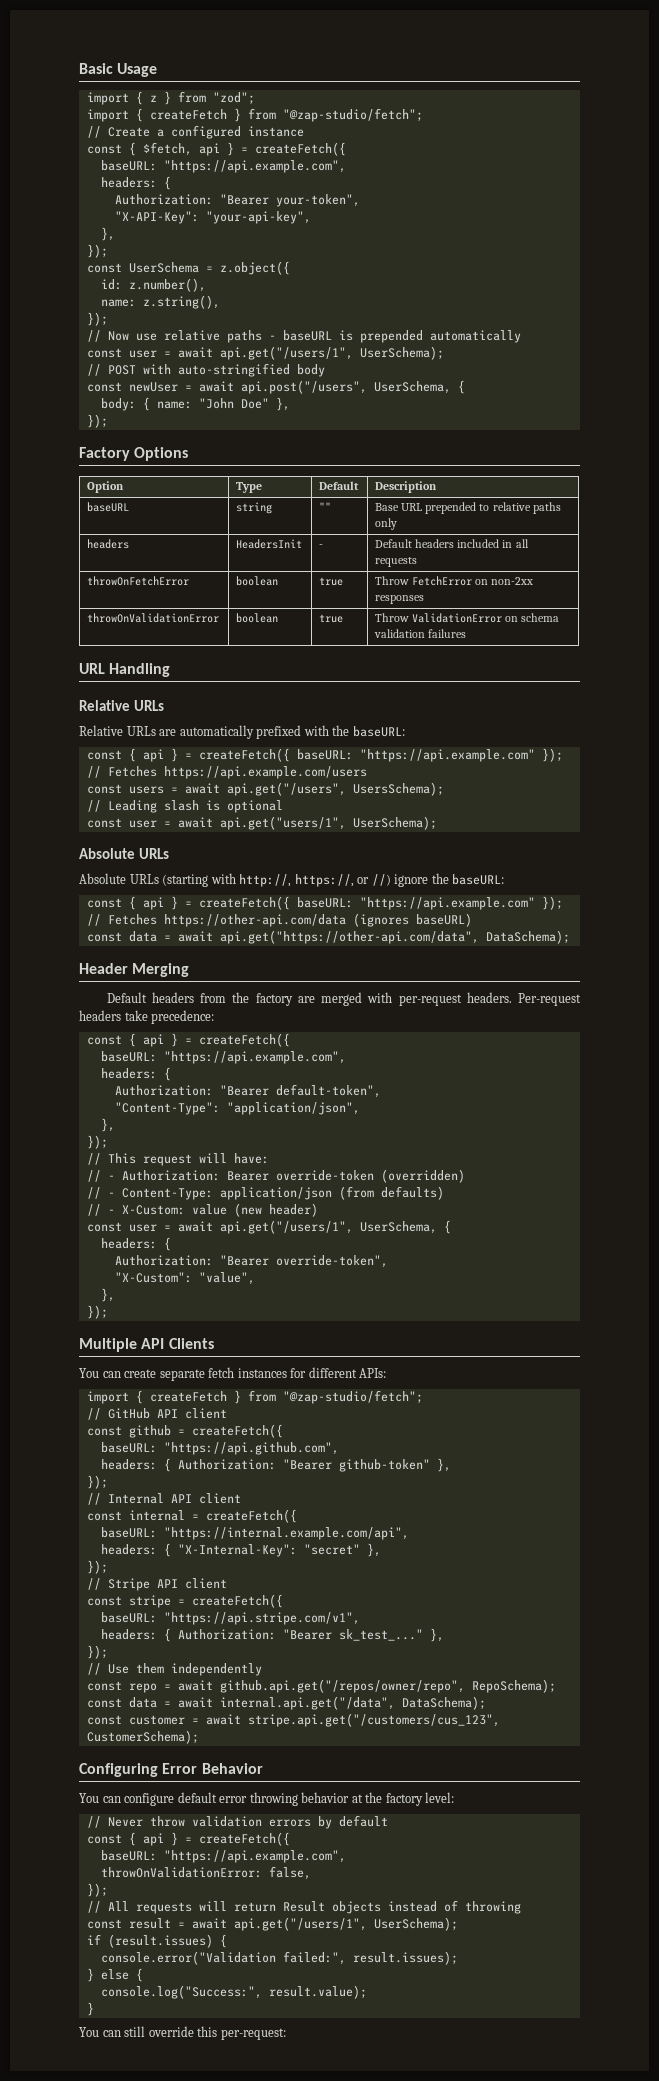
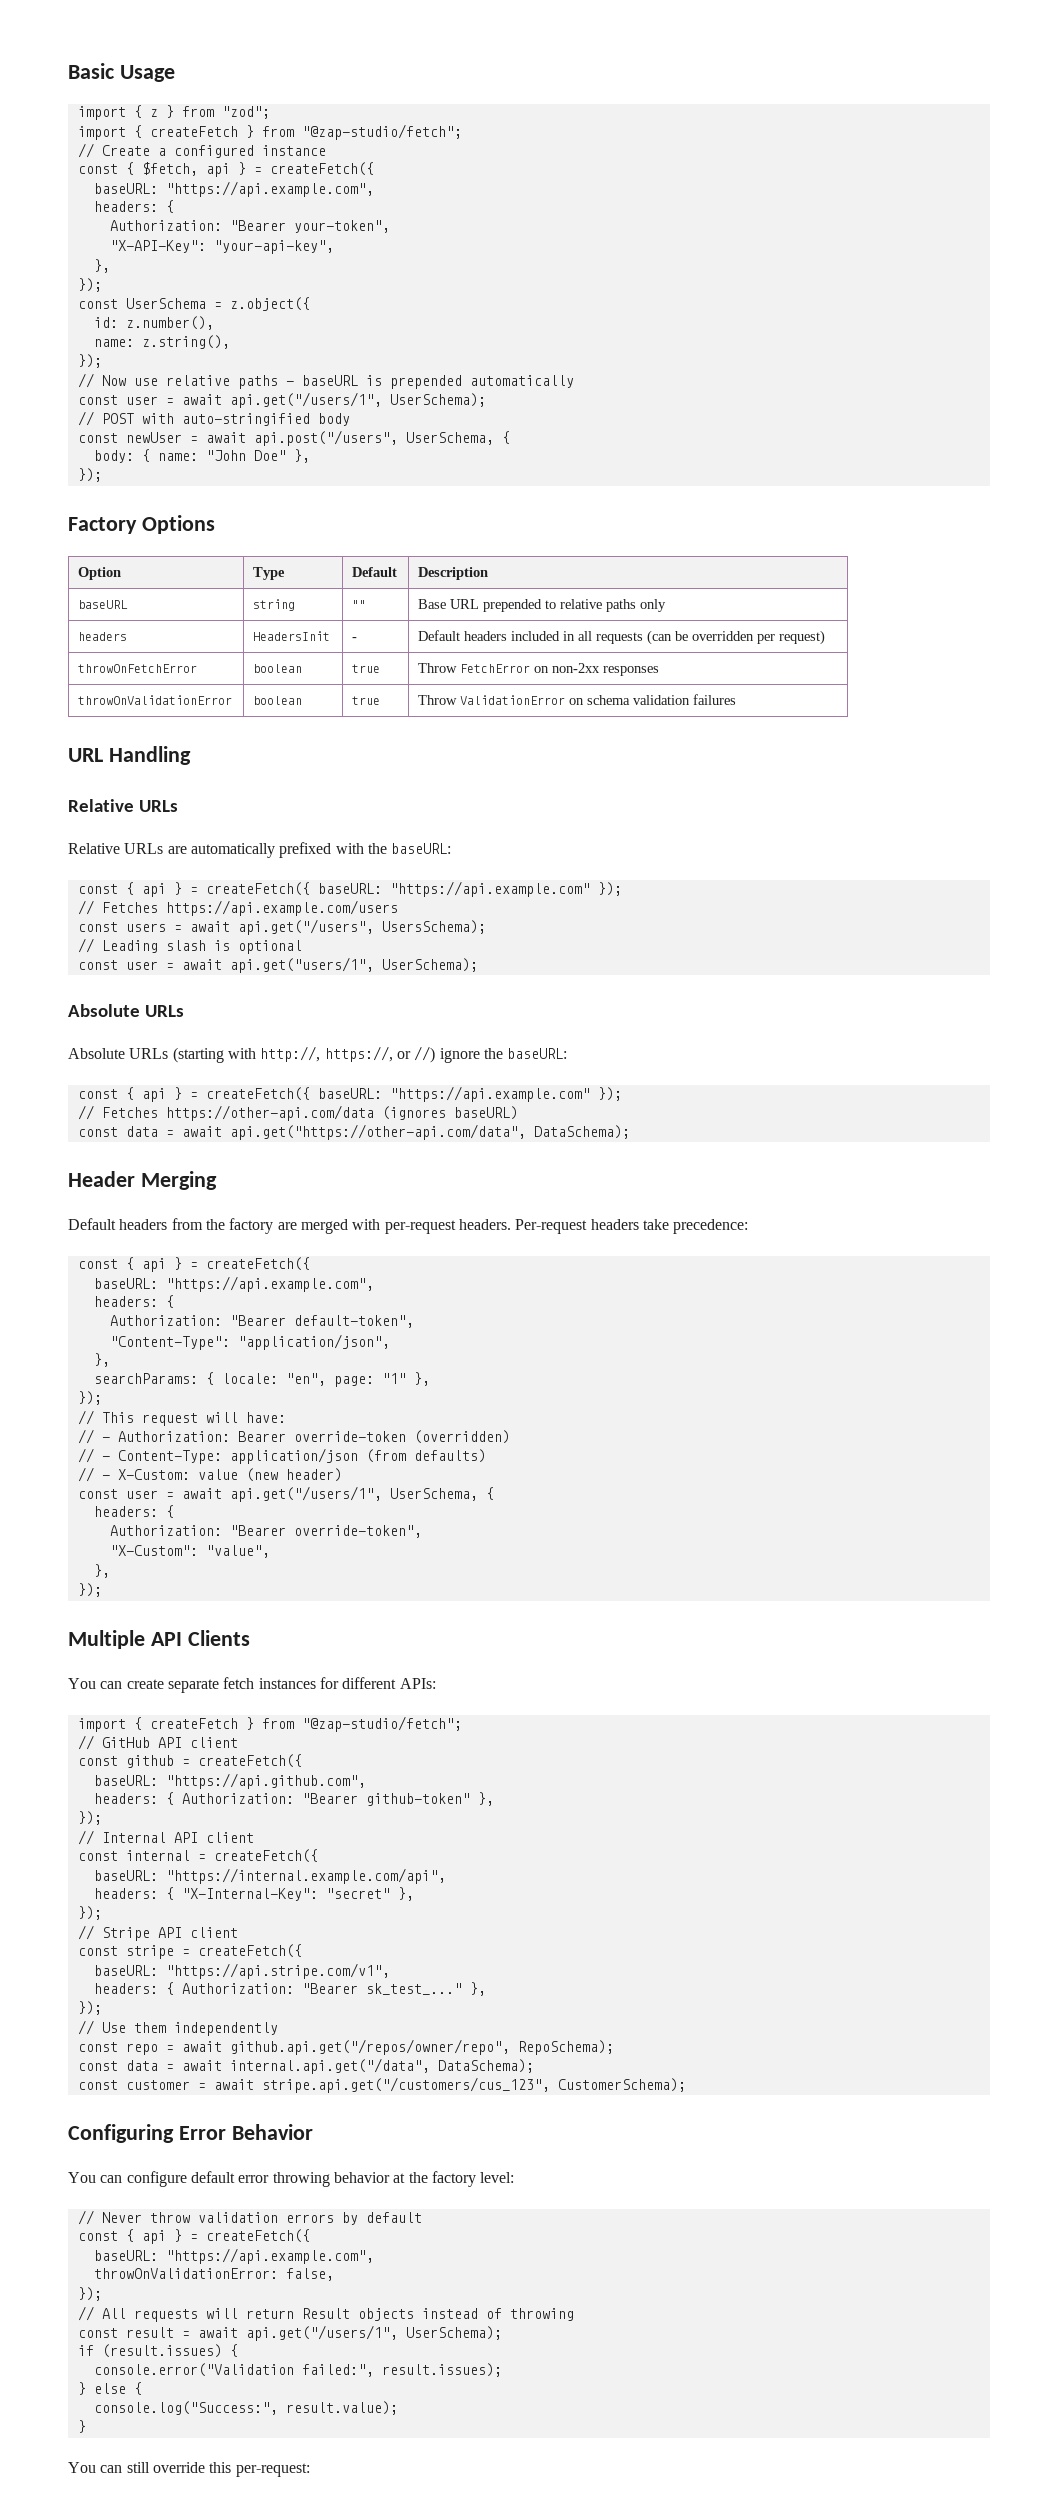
- headers | HeadersInit | - | Default headers included in all requests
+ headers | HeadersInit | - | Default headers included in all requests (can be overridden per request)
+ searchParams: { locale: "en", page: "1" },

